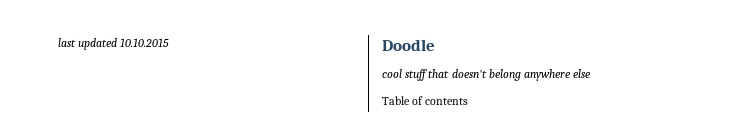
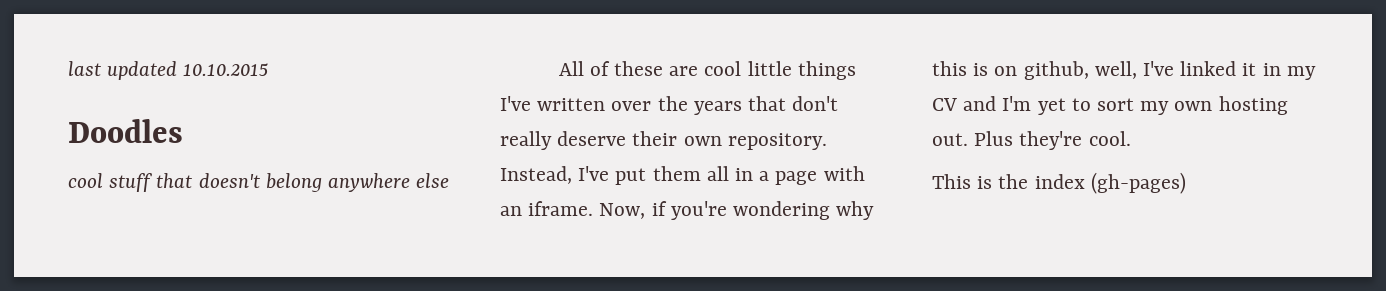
- Doodle
+ Doodles
- Table of contents
+ All of these are cool little things I've written over the years that don't really deserve their own repository. Instead, I've put them all in a page with an iframe. Now, if you're wondering why this is on github, well, I've linked it in my CV and I'm yet to sort my own hosting out. Plus they're cool.
+ This is the index (gh-pages)

